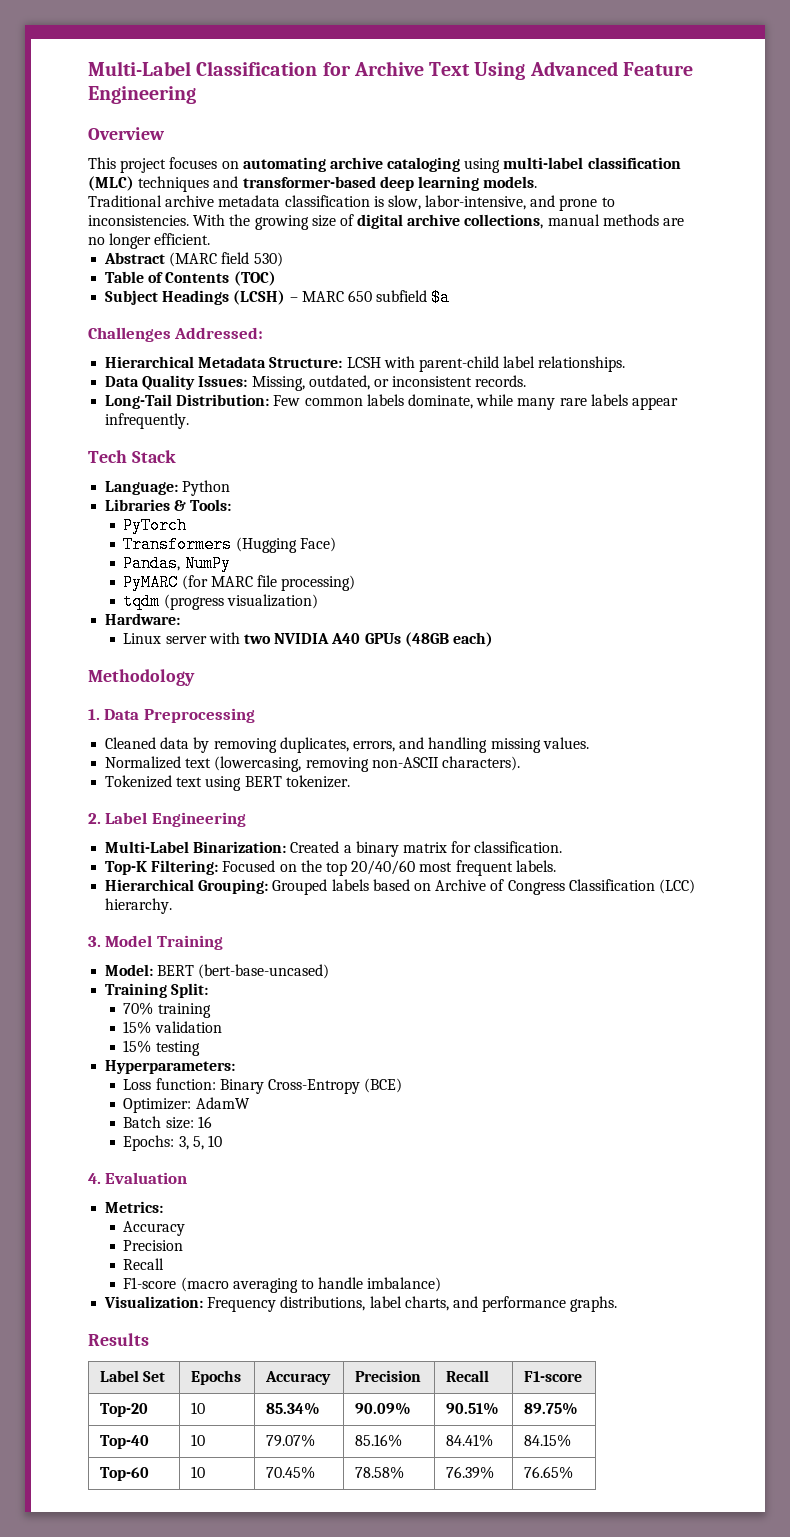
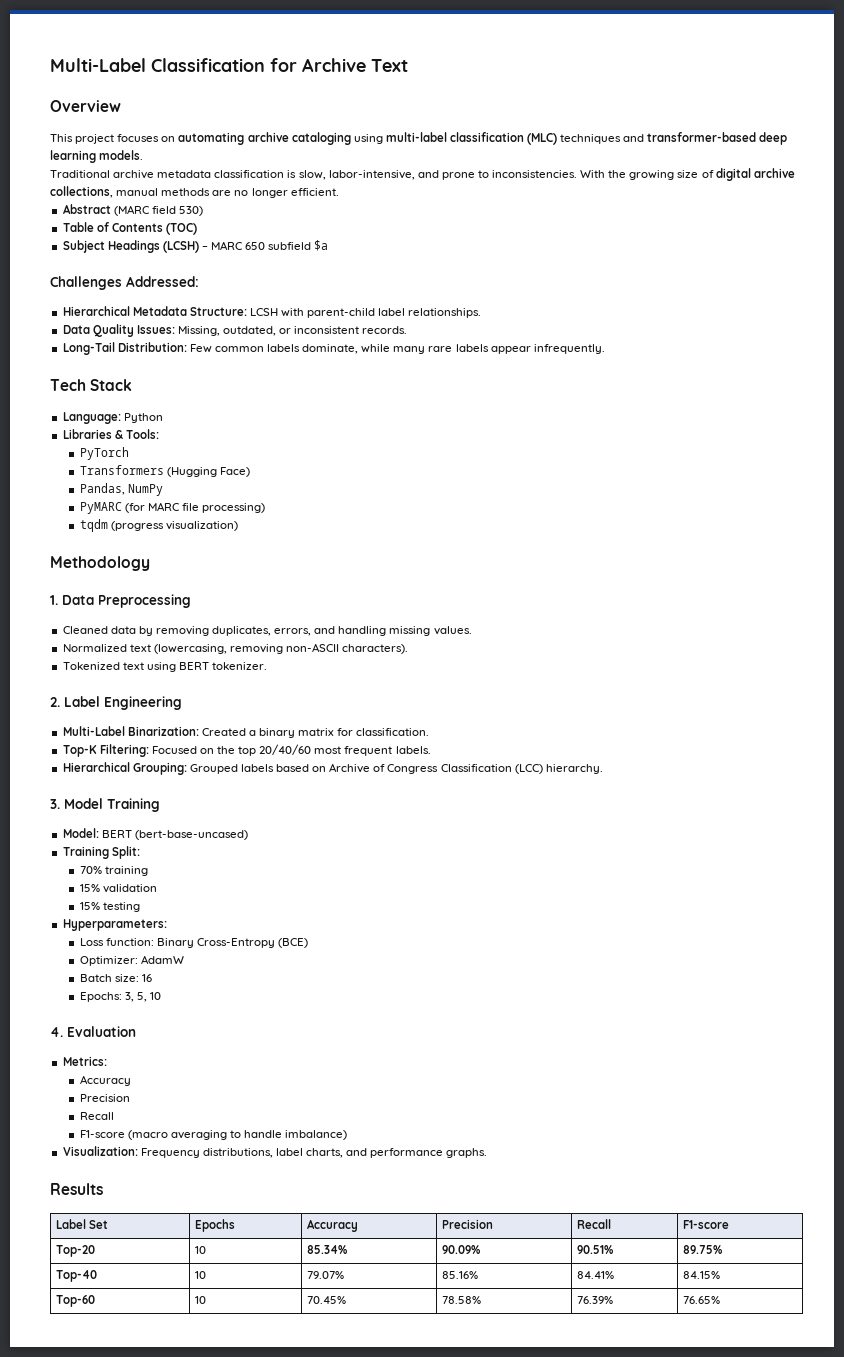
- Multi-Label Classification for Archive Text Using Advanced Feature Engineering
+ Multi-Label Classification for Archive Text
- Hardware:
- Linux server with two NVIDIA A40 GPUs (48GB each)

